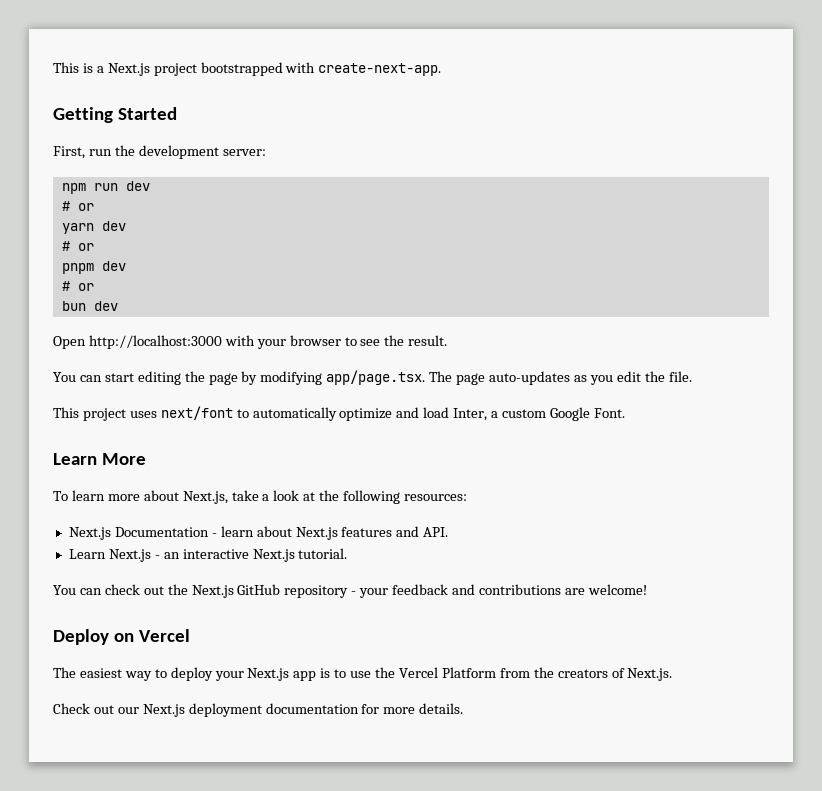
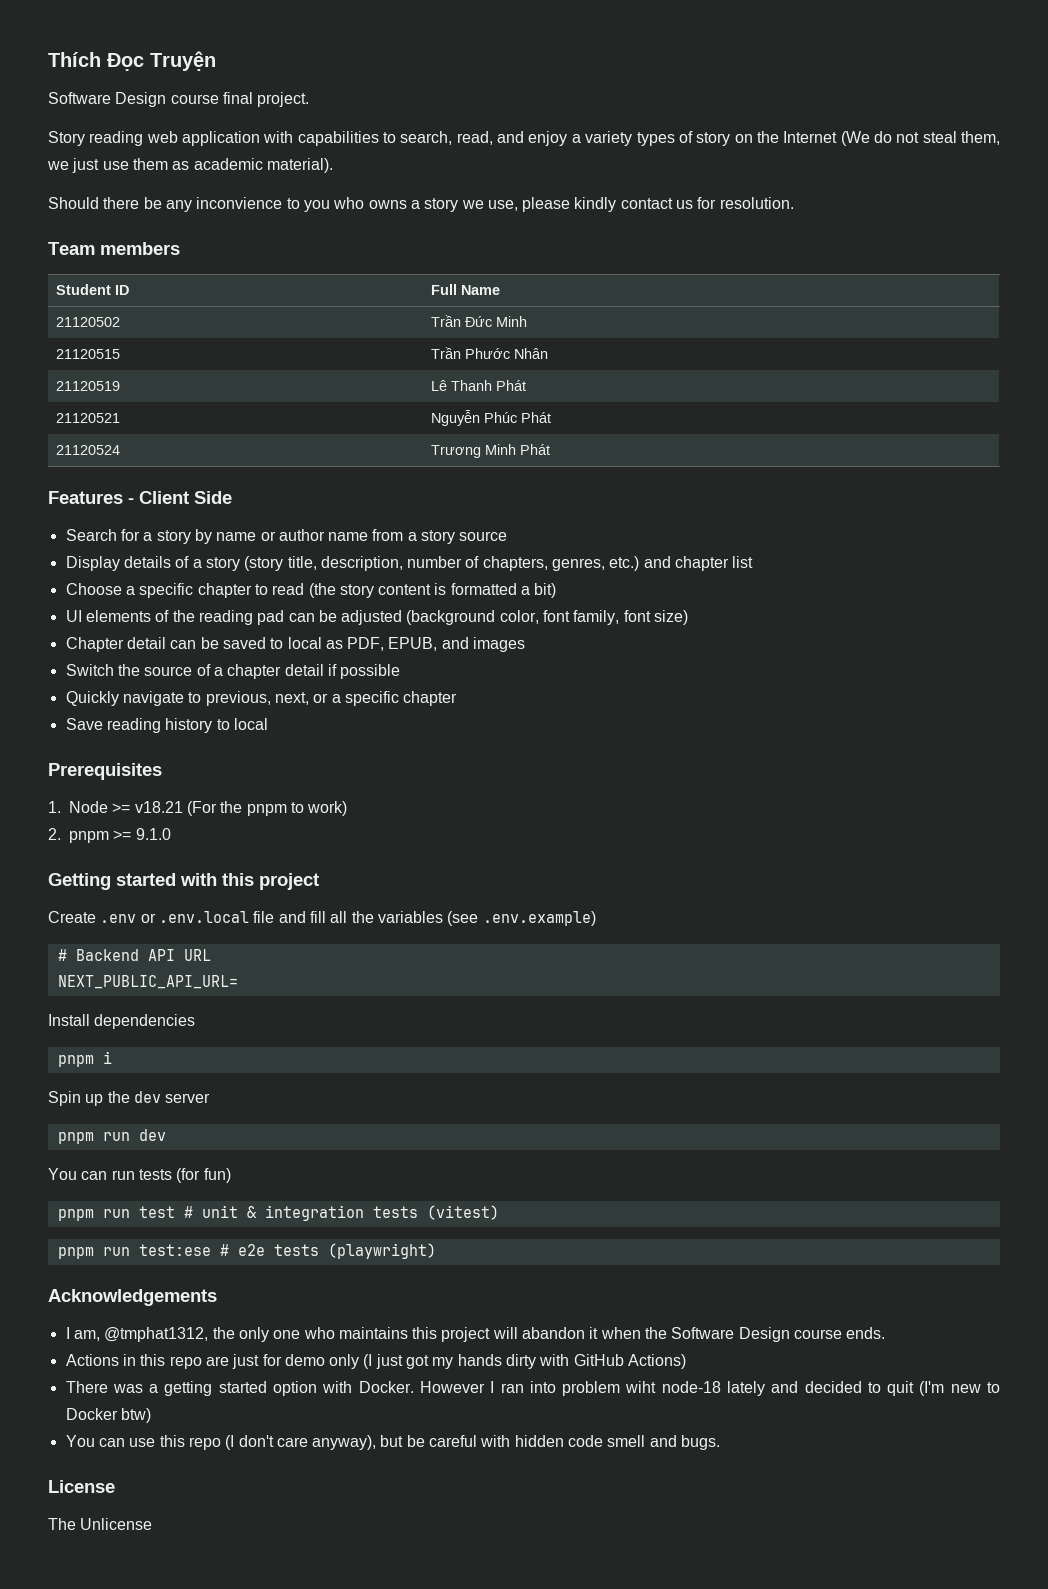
- This is a Next.js project bootstrapped with create-next-app.
- Getting Started
- First, run the development server:
- npm run dev
- # or
- yarn dev
- # or
- pnpm dev
- # or
- bun dev
- Open http://localhost:3000 with your browser to see the result.
- You can start editing the page by modifying app/page.tsx. The page auto-updates as you edit the file.
- This project uses next/font to automatically optimize and load Inter, a custom Google Font.
- Learn More
- To learn more about Next.js, take a look at the following resources:
- Next.js Documentation - learn about Next.js features and API.
- Learn Next.js - an interactive Next.js tutorial.
- You can check out the Next.js GitHub repository - your feedback and contributions are welcome!
- Deploy on Vercel
- The easiest way to deploy your Next.js app is to use the Vercel Platform from the creators of Next.js.
- Check out our Next.js deployment documentation for more details.
+ Thích Đọc Truyện
+ Software Design course final project.
+ Story reading web application with capabilities to search, read, and enjoy a variety types of story on the Internet (We do not steal them, we just use them as academic material).
+ Should there be any inconvience to you who owns a story we use, please kindly contact us for resolution.
+ Team members
+ Student ID | Full Name
+ 21120502 | Trần Đức Minh
+ 21120515 | Trần Phước Nhân
+ 21120519 | Lê Thanh Phát
+ 21120521 | Nguyễn Phúc Phát
+ 21120524 | Trương Minh Phát
+ Features - Client Side
+ Search for a story by name or author name from a story source
+ Display details of a story (story title, description, number of chapters, genres, etc.) and chapter list
+ Choose a specific chapter to read (the story content is formatted a bit)
+ UI elements of the reading pad can be adjusted (background color, font family, font size)
+ Chapter detail can be saved to local as PDF, EPUB, and images
+ Switch the source of a chapter detail if possible
+ Quickly navigate to previous, next, or a specific chapter
+ Save reading history to local
+ Prerequisites
+ 1. Node >= v18.21 (For the pnpm to work)
+ 2. pnpm >= 9.1.0
+ Getting started with this project
+ Create .env or .env.local file and fill all the variables (see .env.example)
+ # Backend API URL
+ NEXT_PUBLIC_API_URL=
+ Install dependencies
+ pnpm i
+ Spin up the dev server
+ pnpm run dev
+ You can run tests (for fun)
+ pnpm run test # unit & integration tests (vitest)
+ pnpm run test:ese # e2e tests (playwright)
+ Acknowledgements
+ I am, @tmphat1312, the only one who maintains this project will abandon it when the Software Design course ends.
+ Actions in this repo are just for demo only (I just got my hands dirty with GitHub Actions)
+ There was a getting started option with Docker. However I ran into problem wiht node-18 lately and decided to quit (I'm new to Docker btw)
+ You can use this repo (I don't care anyway), but be careful with hidden code smell and bugs.
+ License
+ The Unlicense

